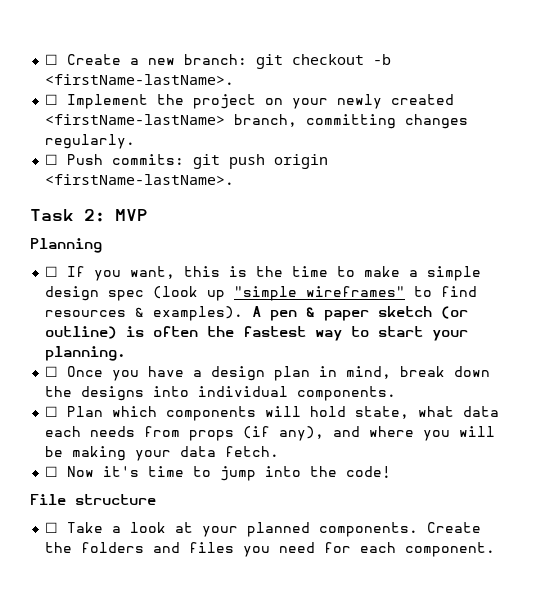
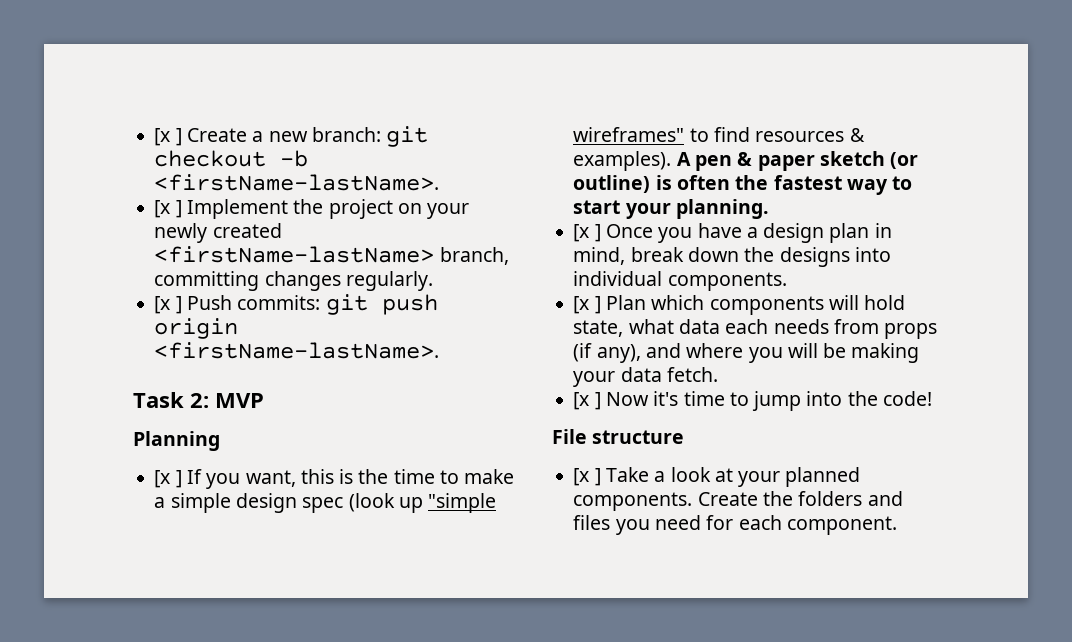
- ☐ Create a new branch: git checkout -b <firstName-lastName>.
+ [x ] Create a new branch: git checkout -b <firstName-lastName>.
- ☐ Implement the project on your newly created <firstName-lastName> branch, committing changes regularly.
+ [x ] Implement the project on your newly created <firstName-lastName> branch, committing changes regularly.
- ☐ Push commits: git push origin <firstName-lastName>.
+ [x ] Push commits: git push origin <firstName-lastName>.
- ☐ If you want, this is the time to make a simple design spec (look up "simple wireframes" to find resources & examples).
+ [x ] If you want, this is the time to make a simple design spec (look up "simple wireframes" to find resources & examples).
- ☐ Once you have a design plan in mind, break down the designs into individual components.
+ [x ] Once you have a design plan in mind, break down the designs into individual components.
- ☐ Plan which components will hold state, what data each needs from props (if any), and where you will be making your data fetch.
+ [x ] Plan which components will hold state, what data each needs from props (if any), and where you will be making your data fetch.
- ☐ Now it's time to jump into the code!
+ [x ] Now it's time to jump into the code!
- ☐ Take a look at your planned components.
+ [x ] Take a look at your planned components.

